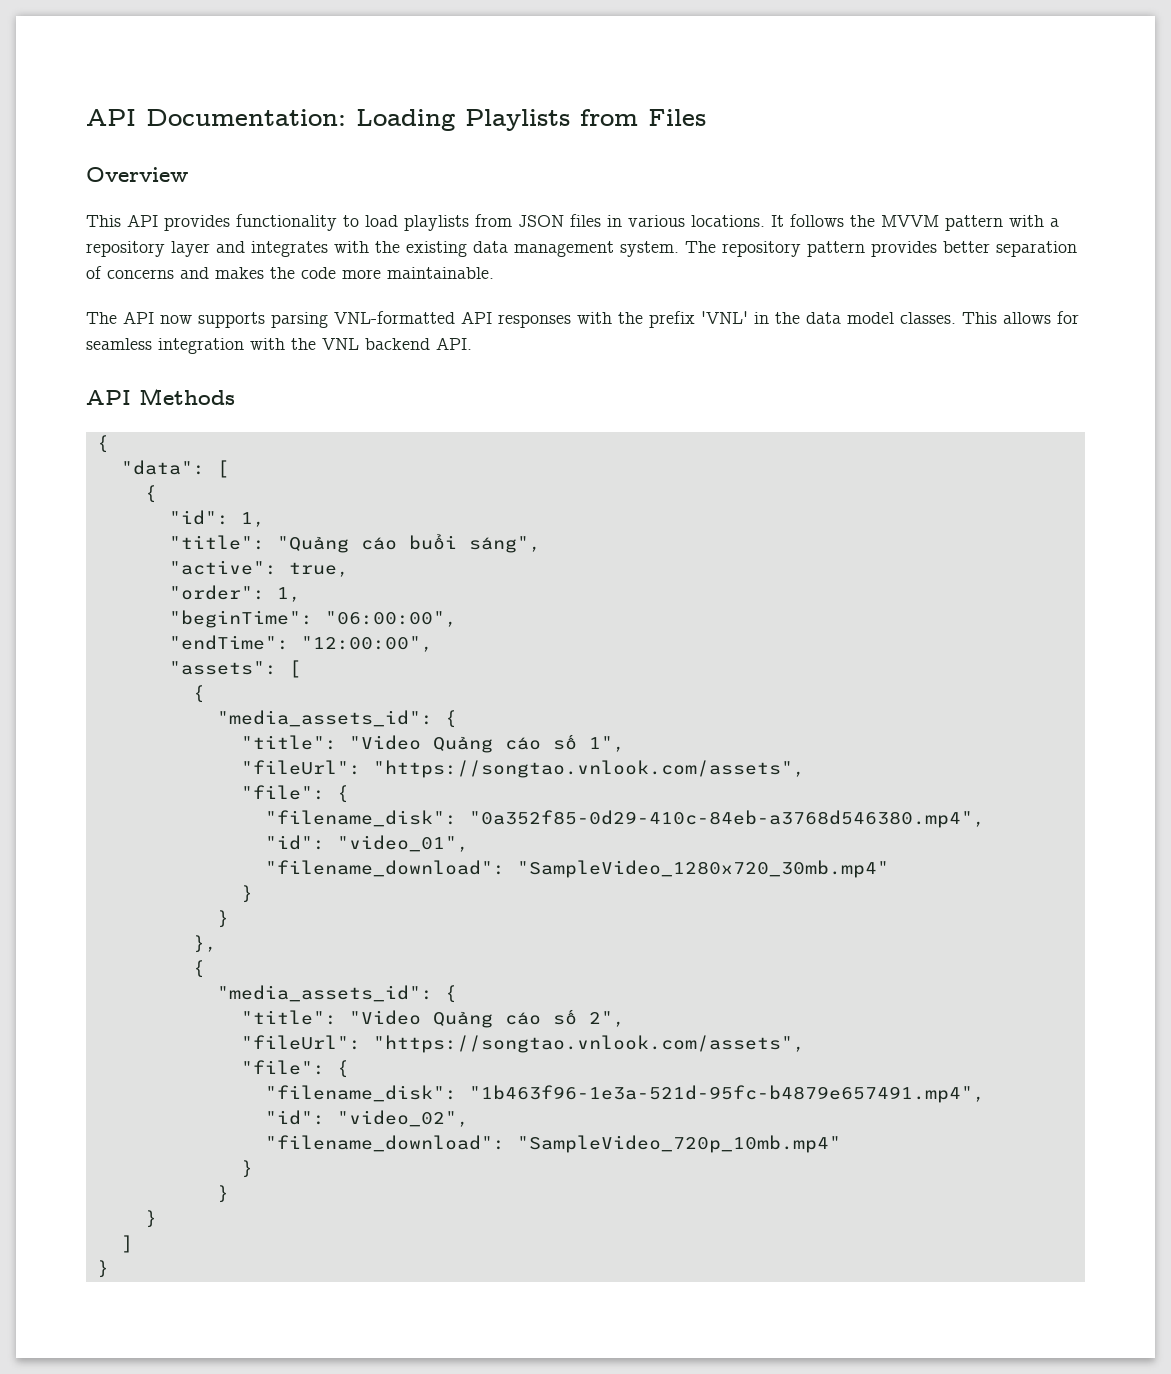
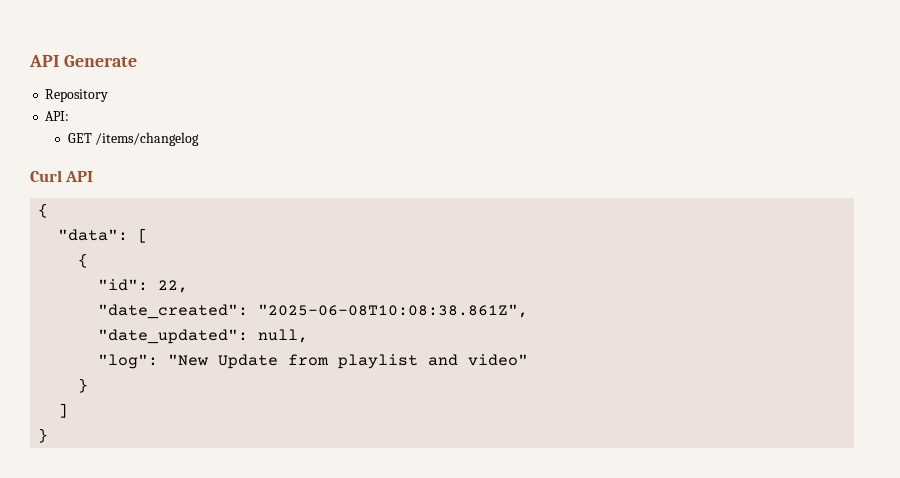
- API Documentation: Loading Playlists from Files
- Overview
- This API provides functionality to load playlists from JSON files in various locations. It follows the MVVM pattern with a repository layer and integrates with the existing data management system. The repository pattern provides better separation of concerns and makes the code more maintainable.
- The API now supports parsing VNL-formatted API responses with the prefix 'VNL' in the data model classes. This allows for seamless integration with the VNL backend API.
- API Methods
+ API Generate
+ Repository
+ API:
+ GET /items/changelog
+ Curl API
- "id": 1,
- "title": "Quảng cáo buổi sáng",
- "active": true,
- "order": 1,
- "beginTime": "06:00:00",
- "endTime": "12:00:00",
- "assets": [
- {
- "media_assets_id": {
- "title": "Video Quảng cáo số 1",
- "fileUrl": "https://songtao.vnlook.com/assets",
- "file": {
- "filename_disk": "0a352f85-0d29-410c-84eb-a3768d546380.mp4",
- "id": "video_01",
- "filename_download": "SampleVideo_1280x720_30mb.mp4"
- }
- }
- },
- {
- "media_assets_id": {
- "title": "Video Quảng cáo số 2",
- "fileUrl": "https://songtao.vnlook.com/assets",
- "file": {
- "filename_disk": "1b463f96-1e3a-521d-95fc-b4879e657491.mp4",
- "id": "video_02",
- "filename_download": "SampleVideo_720p_10mb.mp4"
- }
- }
+ "id": 22,
+ "date_created": "2025-06-08T10:08:38.861Z",
+ "date_updated": null,
+ "log": "New Update from playlist and video"

